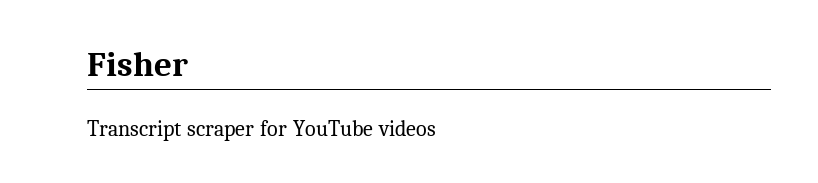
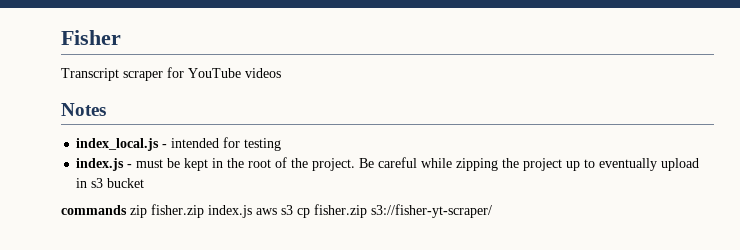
+ Notes
+ index_local.js - intended for testing
+ index.js - must be kept in the root of the project. Be careful while zipping the project up to eventually upload in s3 bucket
+ commands zip fisher.zip index.js aws s3 cp fisher.zip s3://fisher-yt-scraper/

